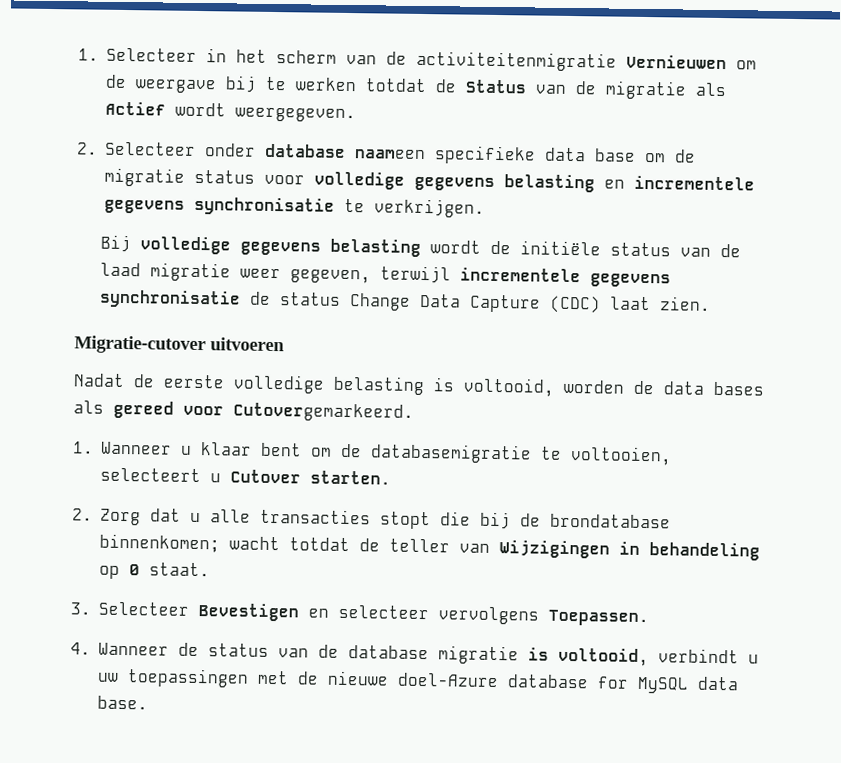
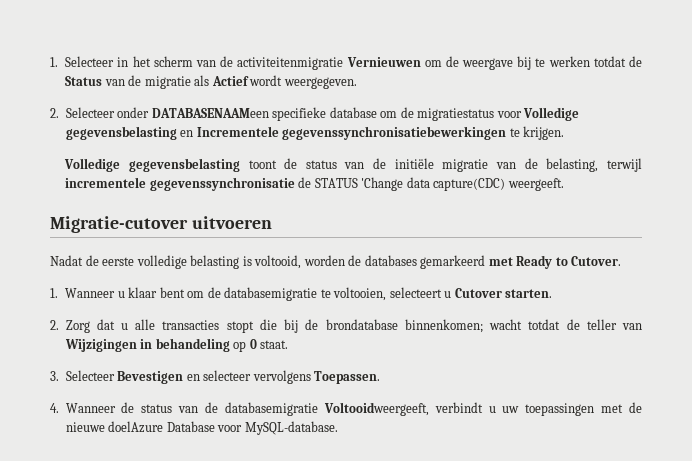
- 2. Selecteer onder database naameen specifieke data base om de migratie status voor volledige gegevens belasting en incrementele gegevens synchronisatie te verkrijgen.
- Bij volledige gegevens belasting wordt de initiële status van de laad migratie weer gegeven, terwijl incrementele gegevens synchronisatie de status Change Data Capture (CDC) laat zien.
+ 2. Selecteer onder DATABASENAAMeen specifieke database om de migratiestatus voor Volledige gegevensbelasting en Incrementele gegevenssynchronisatiebewerkingen te krijgen.
+ Volledige gegevensbelasting toont de status van de initiële migratie van de belasting, terwijl incrementele gegevenssynchronisatie de STATUS 'Change data capture(CDC) weergeeft.
- Nadat de eerste volledige belasting is voltooid, worden de data bases als gereed voor Cutovergemarkeerd.
+ Nadat de eerste volledige belasting is voltooid, worden de databases gemarkeerd met Ready to Cutover.
- 4. Wanneer de status van de database migratie is voltooid, verbindt u uw toepassingen met de nieuwe doel-Azure database for MySQL data base.
+ 4. Wanneer de status van de databasemigratie Voltooidweergeeft, verbindt u uw toepassingen met de nieuwe doelAzure Database voor MySQL-database.

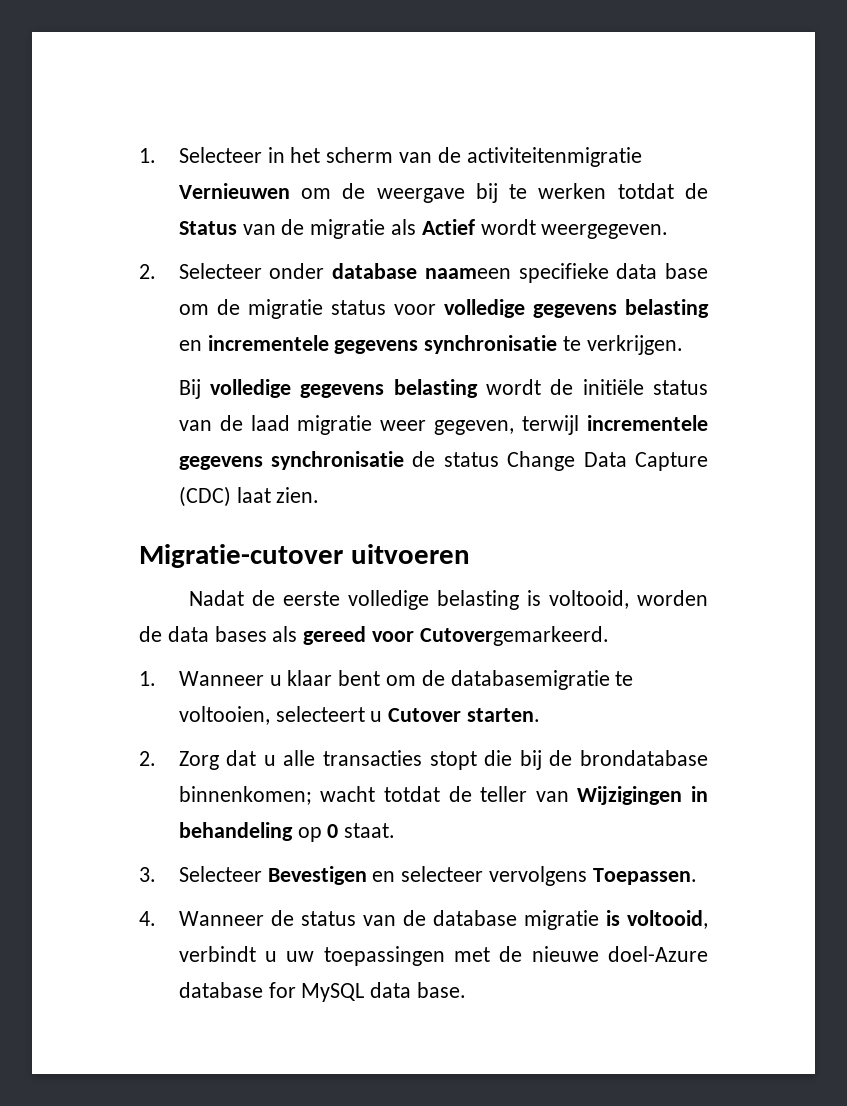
- 2. Selecteer onder DATABASENAAMeen specifieke database om de migratiestatus voor Volledige gegevensbelasting en Incrementele gegevenssynchronisatiebewerkingen te krijgen.
- Volledige gegevensbelasting toont de status van de initiële migratie van de belasting, terwijl incrementele gegevenssynchronisatie de STATUS 'Change data capture(CDC) weergeeft.
+ 2. Selecteer onder database naameen specifieke data base om de migratie status voor volledige gegevens belasting en incrementele gegevens synchronisatie te verkrijgen.
+ Bij volledige gegevens belasting wordt de initiële status van de laad migratie weer gegeven, terwijl incrementele gegevens synchronisatie de status Change Data Capture (CDC) laat zien.
- Nadat de eerste volledige belasting is voltooid, worden de databases gemarkeerd met Ready to Cutover.
+ Nadat de eerste volledige belasting is voltooid, worden de data bases als gereed voor Cutovergemarkeerd.
- 4. Wanneer de status van de databasemigratie Voltooidweergeeft, verbindt u uw toepassingen met de nieuwe doelAzure Database voor MySQL-database.
+ 4. Wanneer de status van de database migratie is voltooid, verbindt u uw toepassingen met de nieuwe doel-Azure database for MySQL data base.

